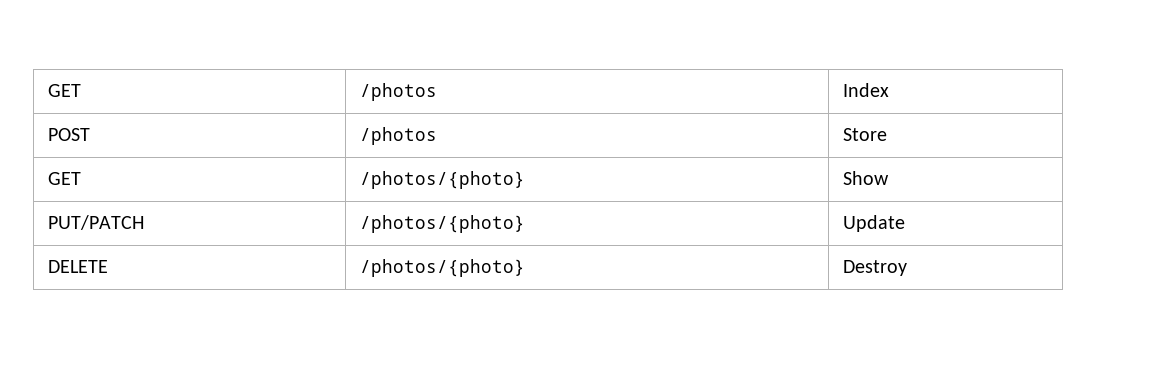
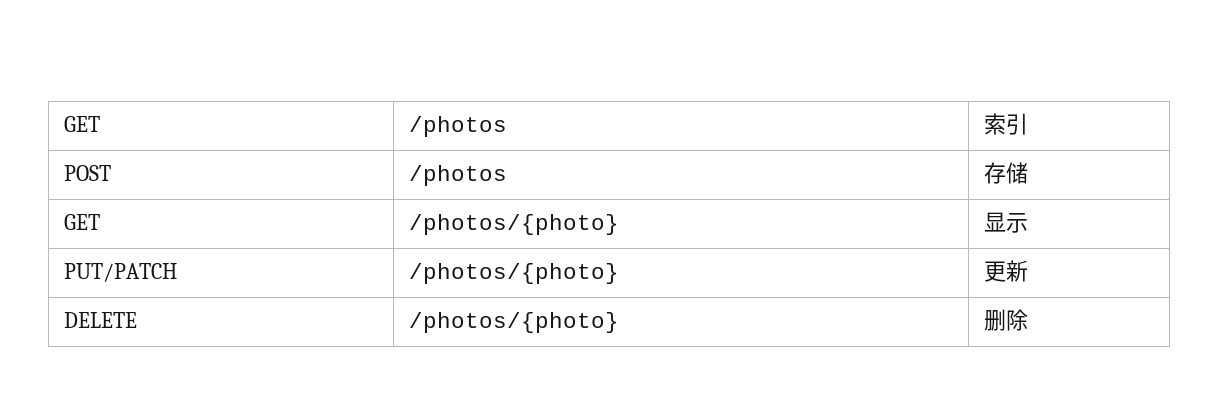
- GET | /photos | Index
+ GET | /photos | 索引
- POST | /photos | Store
+ POST | /photos | 存储
- GET | /photos/{photo} | Show
+ GET | /photos/{photo} | 显示
- PUT/PATCH | /photos/{photo} | Update
+ PUT/PATCH | /photos/{photo} | 更新
- DELETE | /photos/{photo} | Destroy
+ DELETE | /photos/{photo} | 删除

